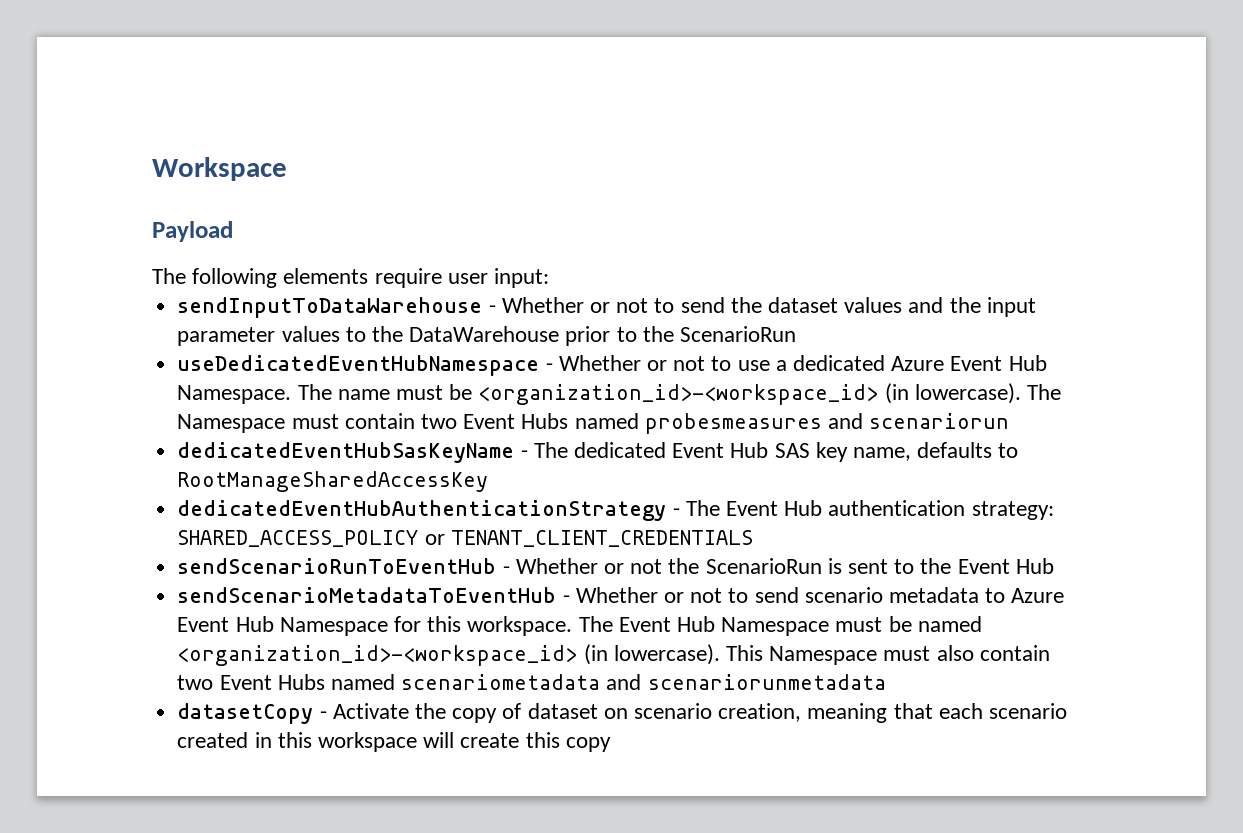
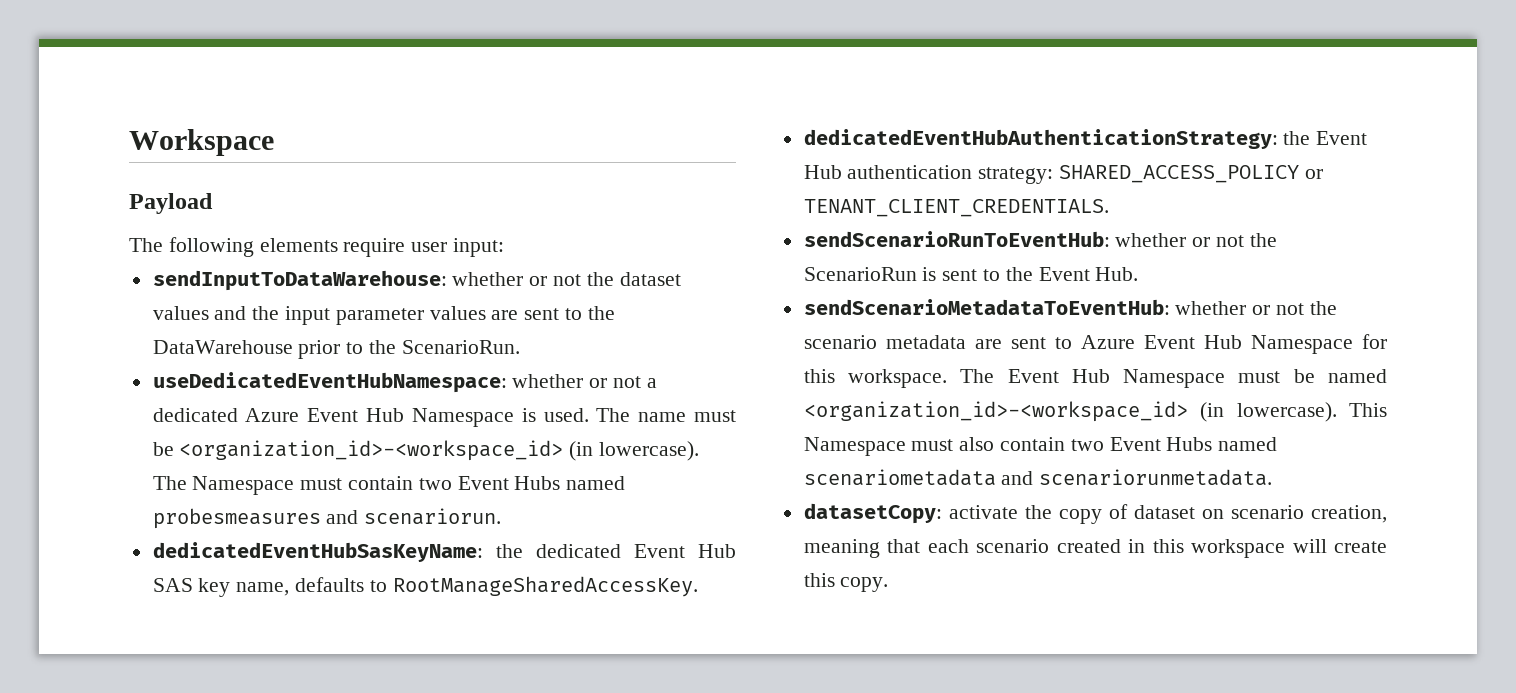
- sendInputToDataWarehouse - Whether or not to send the dataset values and the input parameter values to the DataWarehouse prior to the ScenarioRun
- useDedicatedEventHubNamespace - Whether or not to use a dedicated Azure Event Hub Namespace.
+ sendInputToDataWarehouse: whether or not the dataset values and the input parameter values are sent to the DataWarehouse prior to the ScenarioRun.
+ useDedicatedEventHubNamespace: whether or not a dedicated Azure Event Hub Namespace is used.
- The Namespace must contain two Event Hubs named probesmeasures and scenariorun
- dedicatedEventHubSasKeyName - The dedicated Event Hub SAS key name, defaults to RootManageSharedAccessKey
- dedicatedEventHubAuthenticationStrategy - The Event Hub authentication strategy: SHARED_ACCESS_POLICY or TENANT_CLIENT_CREDENTIALS
- sendScenarioRunToEventHub - Whether or not the ScenarioRun is sent to the Event Hub
- sendScenarioMetadataToEventHub - Whether or not to send scenario metadata to Azure Event Hub Namespace for this workspace.
+ The Namespace must contain two Event Hubs named probesmeasures and scenariorun.
+ dedicatedEventHubSasKeyName: the dedicated Event Hub SAS key name, defaults to RootManageSharedAccessKey.
+ dedicatedEventHubAuthenticationStrategy: the Event Hub authentication strategy: SHARED_ACCESS_POLICY or TENANT_CLIENT_CREDENTIALS.
+ sendScenarioRunToEventHub: whether or not the ScenarioRun is sent to the Event Hub.
+ sendScenarioMetadataToEventHub: whether or not the scenario metadata are sent to Azure Event Hub Namespace for this workspace.
- This Namespace must also contain two Event Hubs named scenariometadata and scenariorunmetadata
- datasetCopy - Activate the copy of dataset on scenario creation, meaning that each scenario created in this workspace will create this copy
+ This Namespace must also contain two Event Hubs named scenariometadata and scenariorunmetadata.
+ datasetCopy: activate the copy of dataset on scenario creation, meaning that each scenario created in this workspace will create this copy.

